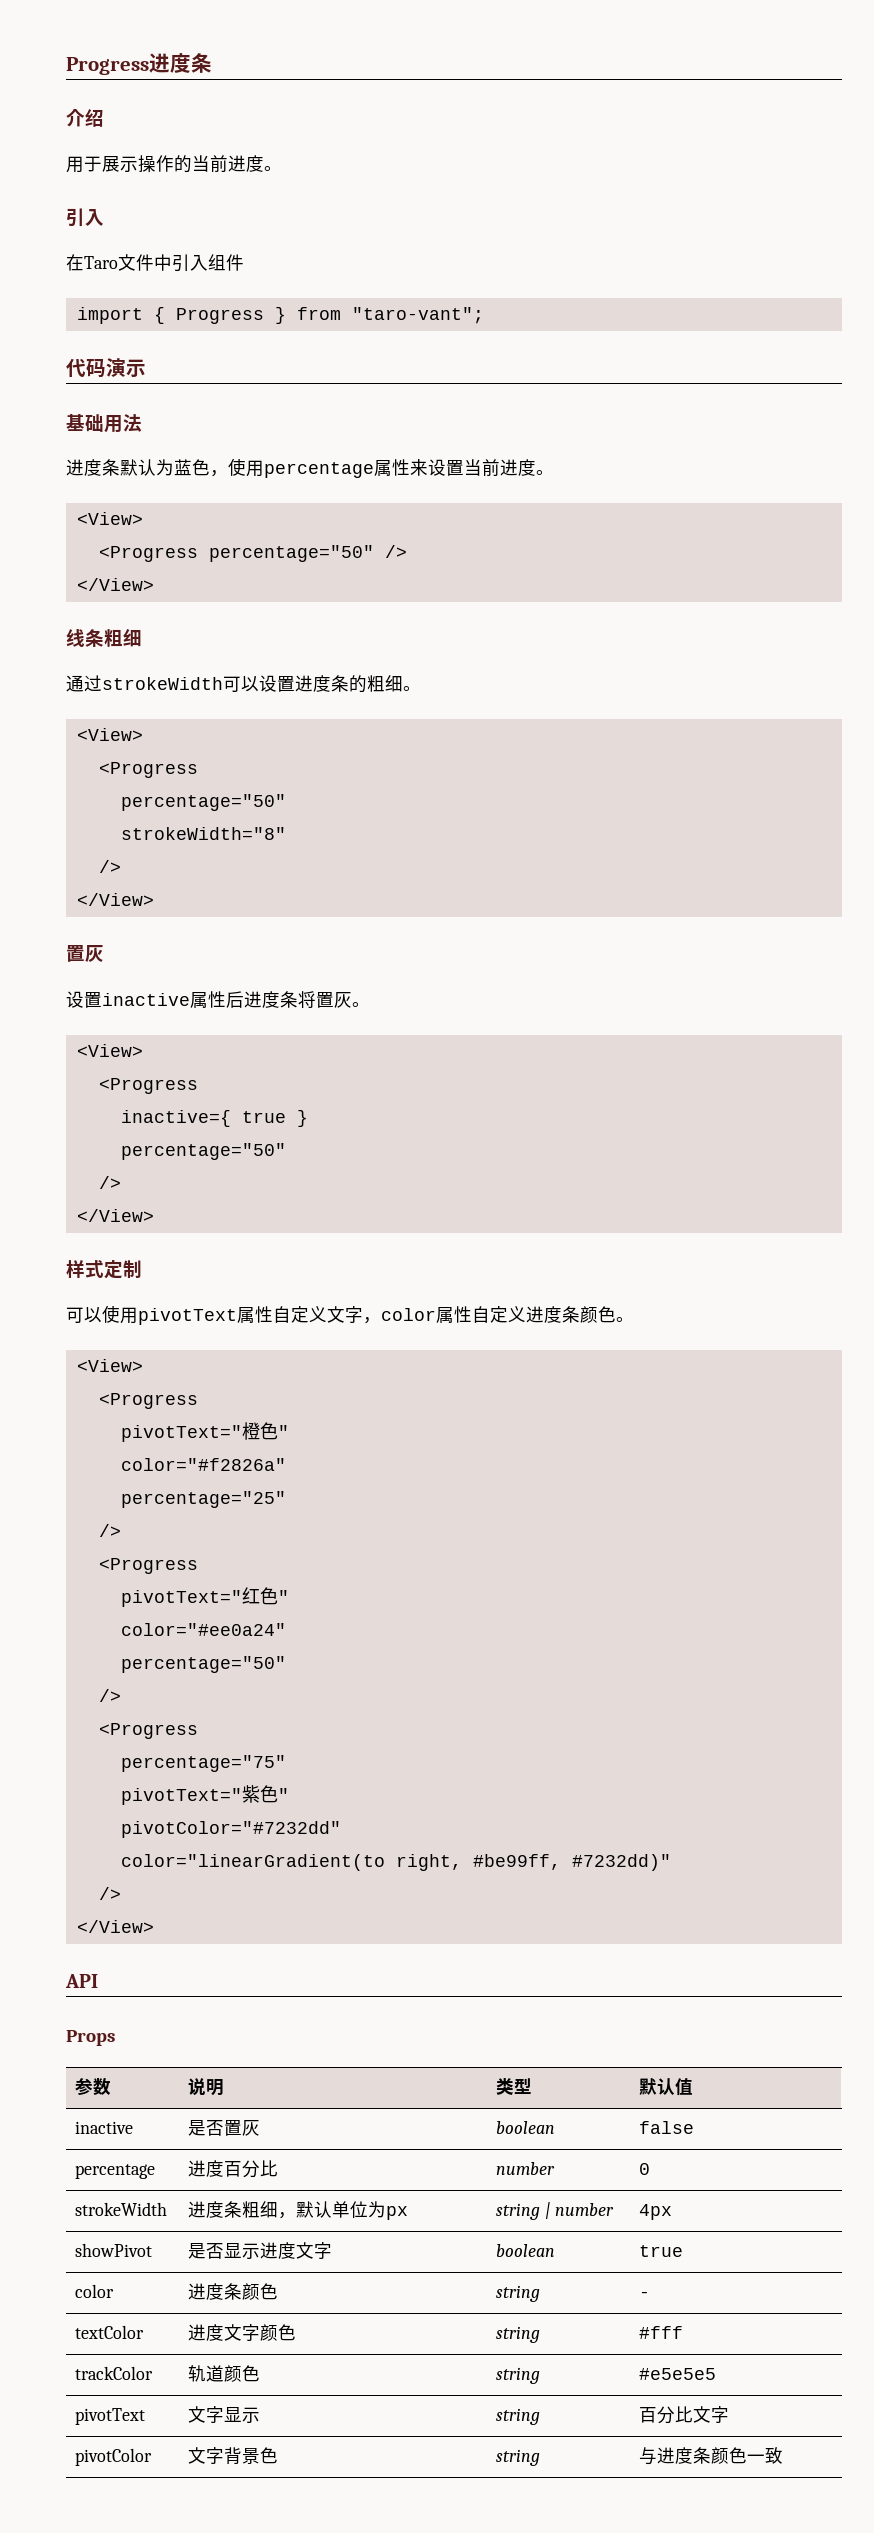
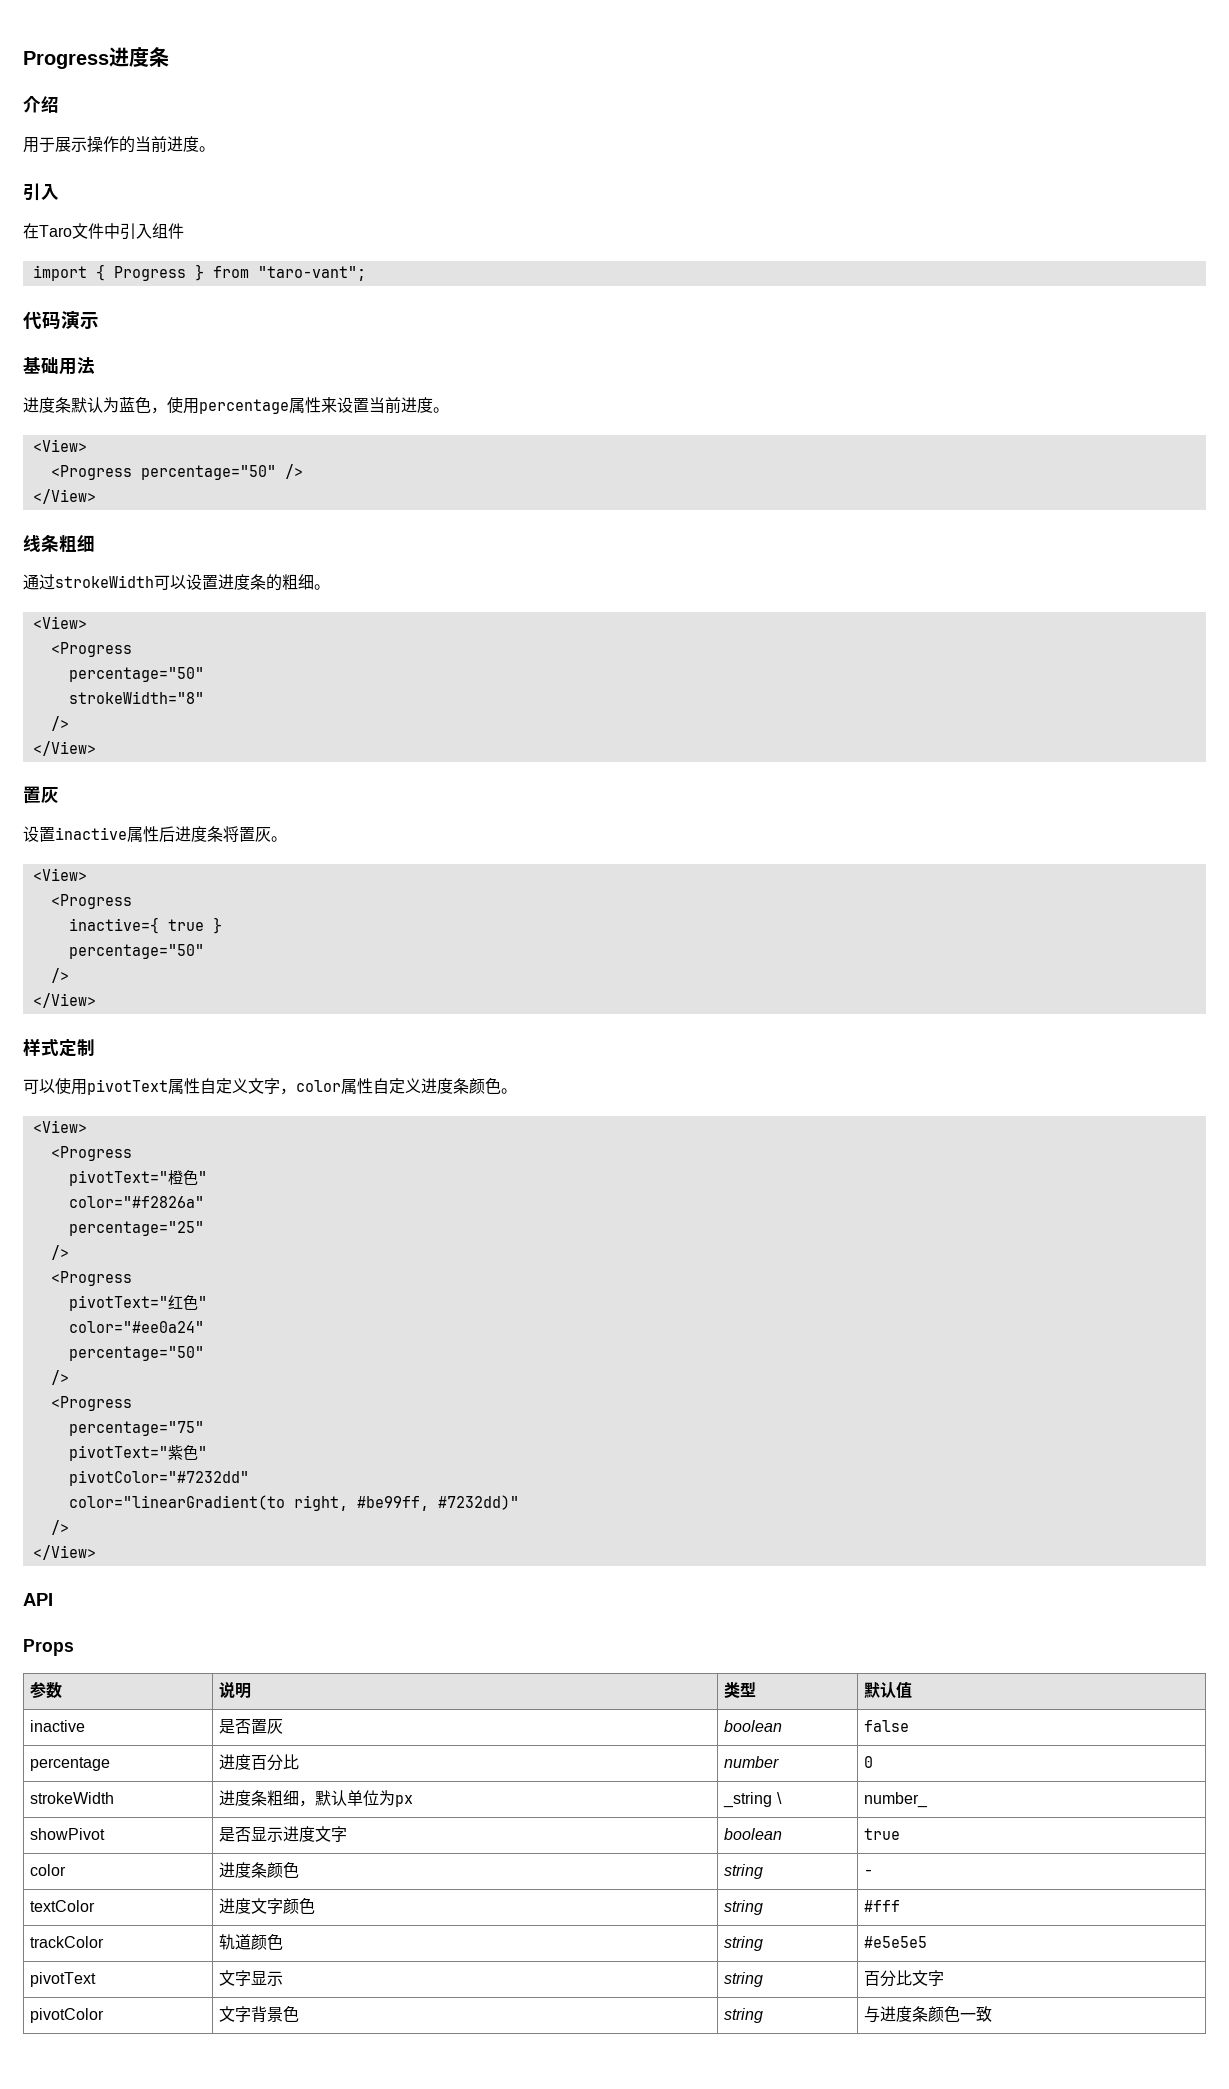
- strokeWidth | 进度条粗细，默认单位为px | string | number | 4px
+ strokeWidth | 进度条粗细，默认单位为px | _string \ | number_

